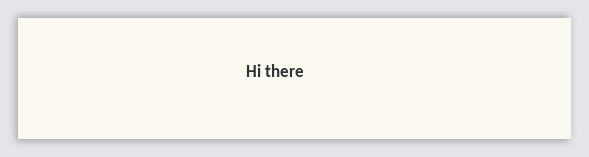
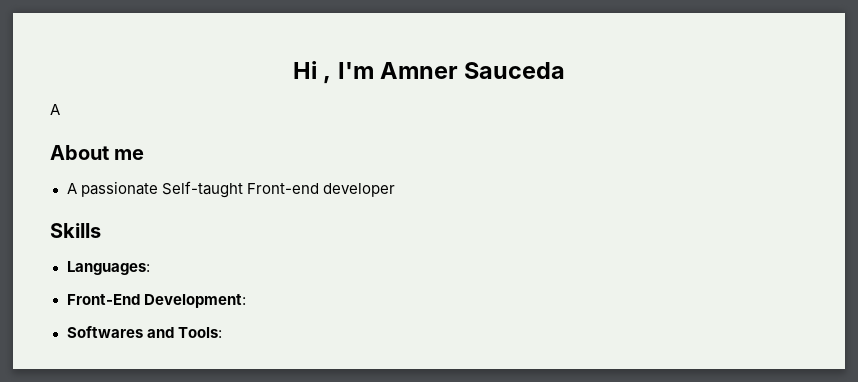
- Hi there
+ Hi , I'm Amner Sauceda
+ A
+ About me
+ A passionate Self-taught Front-end developer
+ Skills
+ Languages:
+ Front-End Development:
+ Softwares and Tools:

